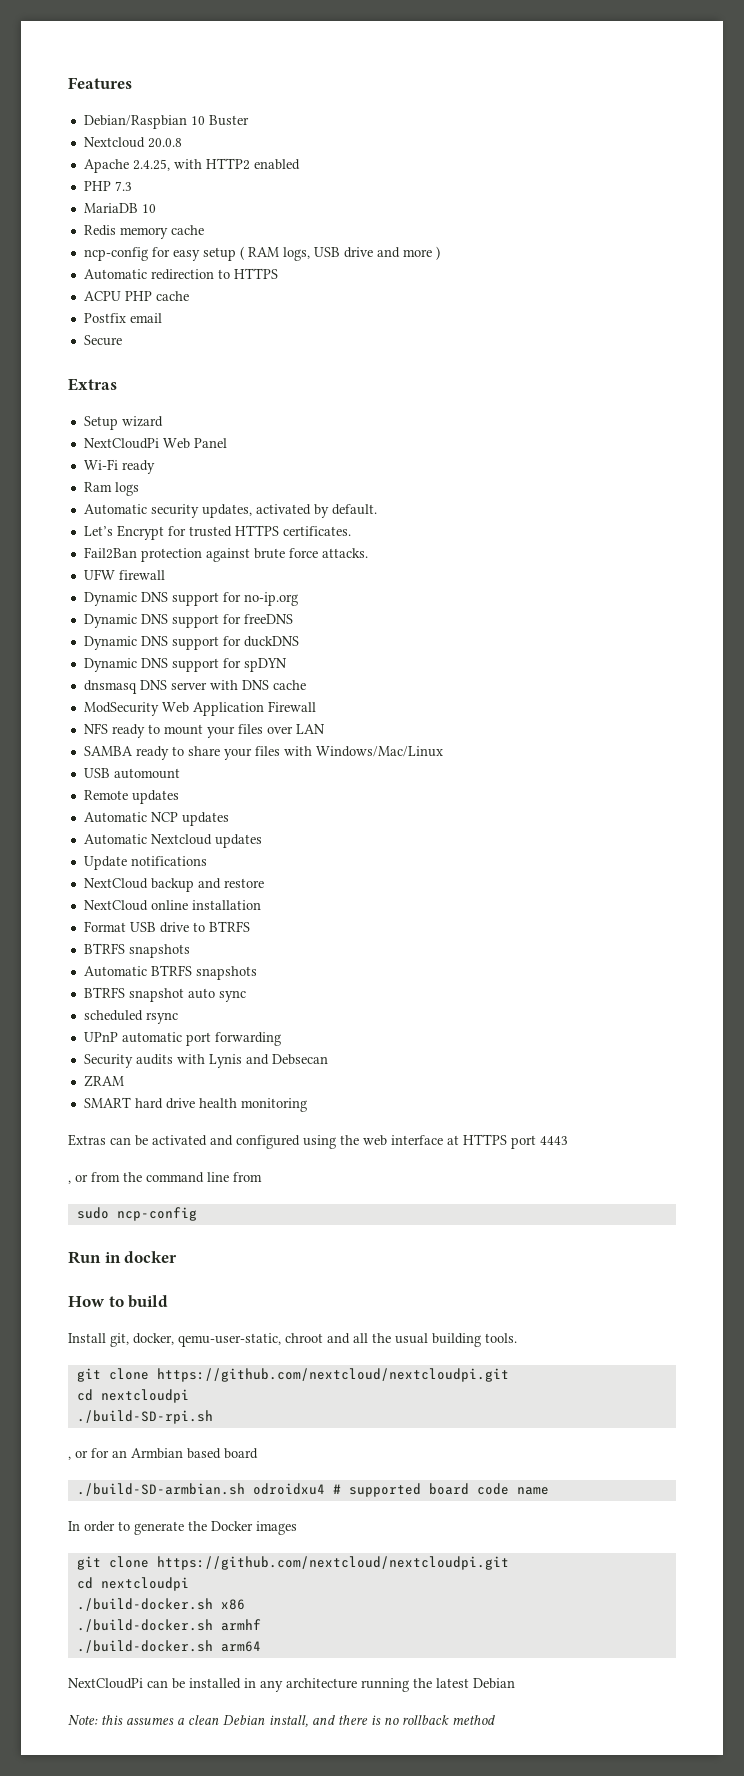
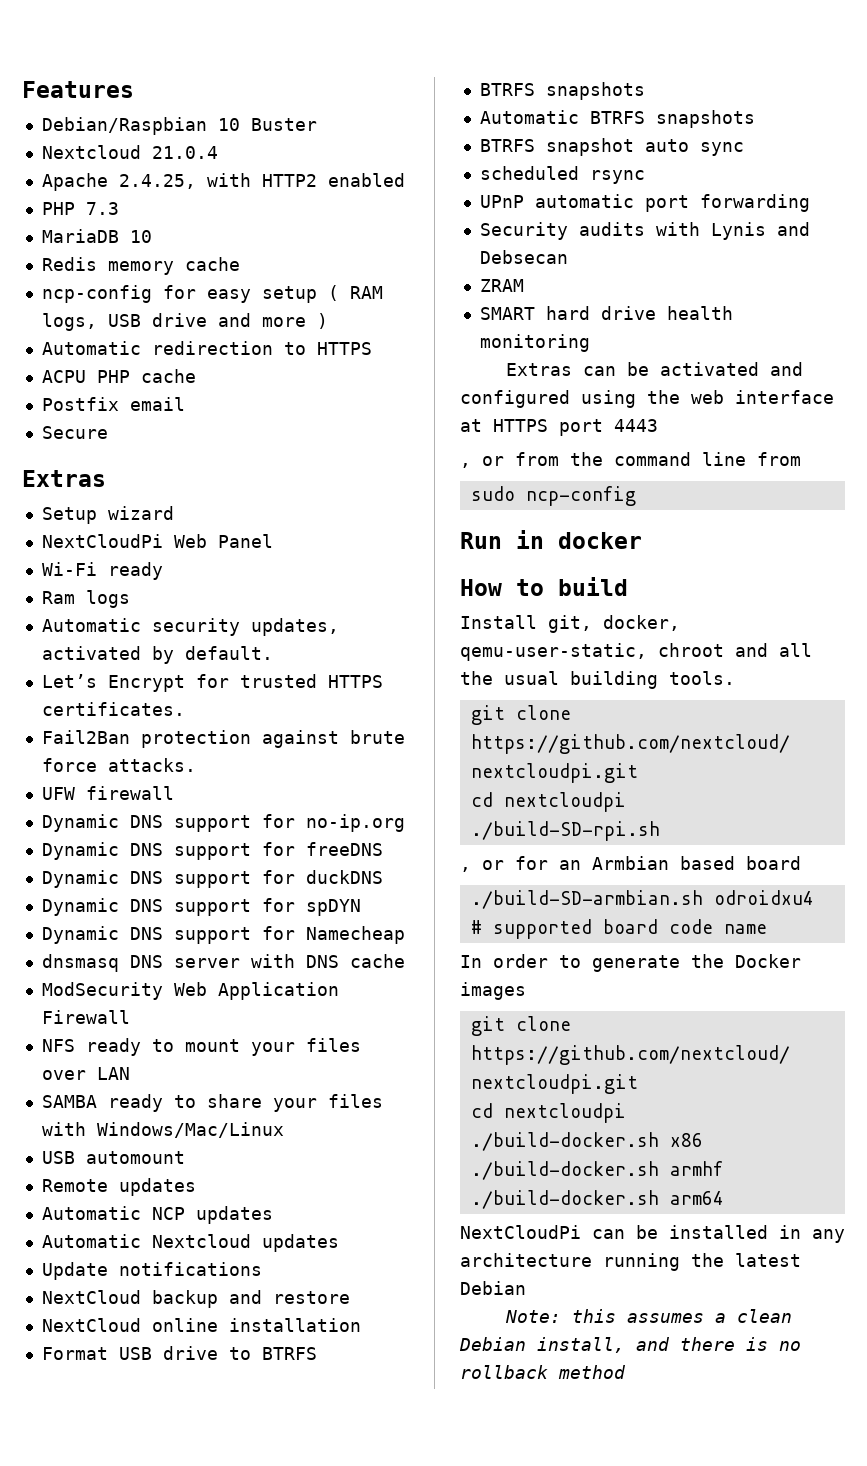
- Nextcloud 20.0.8
+ Nextcloud 21.0.4
+ Dynamic DNS support for Namecheap

